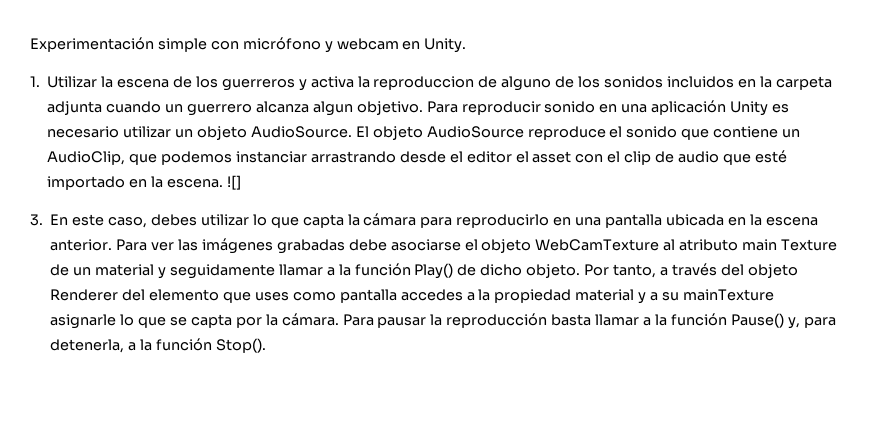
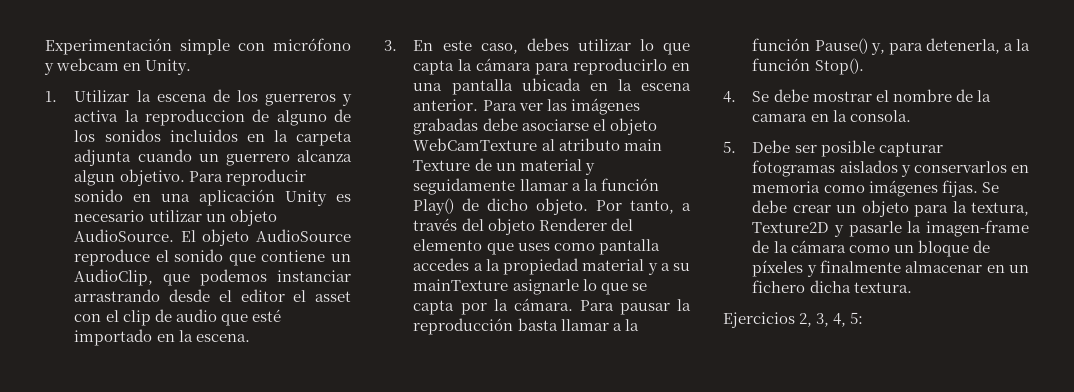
- ![]
+ 4. Se debe mostrar el nombre de la camara en la consola.
+ 5. Debe ser posible capturar fotogramas aislados y conservarlos en memoria como imágenes fijas. Se debe crear un objeto para la textura, Texture2D y pasarle la imagen-frame de la cámara como un bloque de píxeles y finalmente almacenar en un fichero dicha textura.
+ Ejercicios 2, 3, 4, 5:

